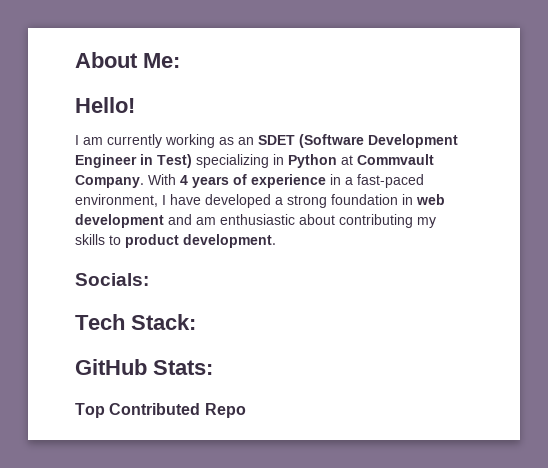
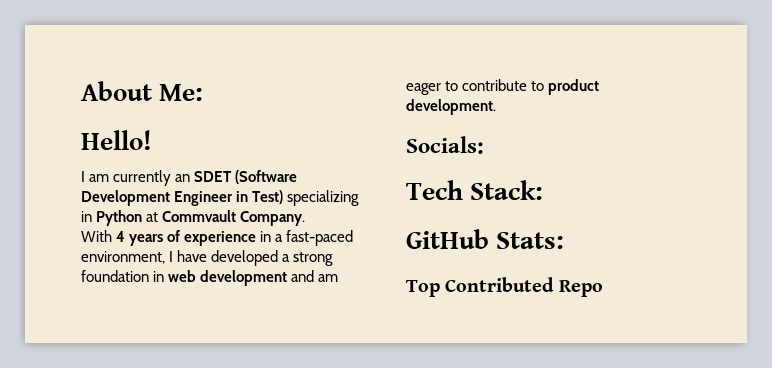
- I am currently working as an SDET (Software Development Engineer in Test) specializing in Python at Commvault Company. With 4 years of experience in a fast-paced environment, I have developed a strong foundation in web development and am enthusiastic about contributing my skills to product development.
+ I am currently an SDET (Software Development Engineer in Test) specializing in Python at Commvault Company.
+ With 4 years of experience in a fast-paced environment, I have developed a strong foundation in web development and am eager to contribute to product development.

